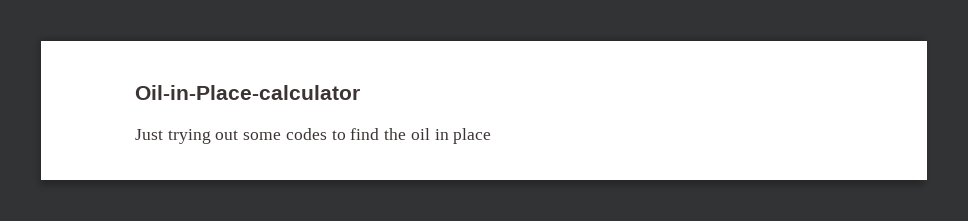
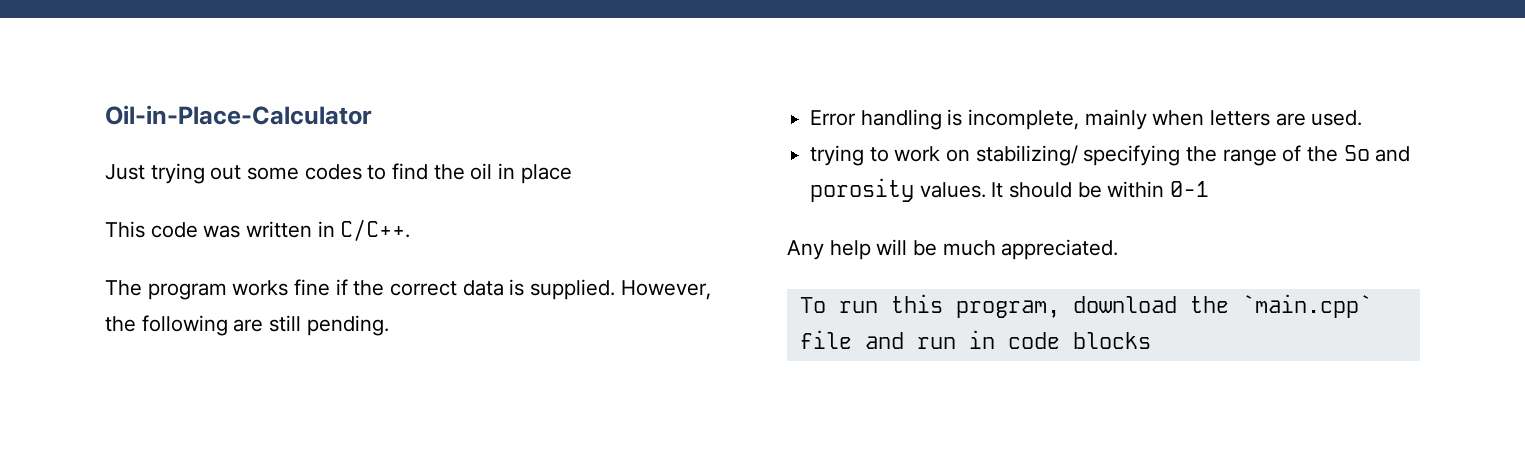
- Oil-in-Place-calculator
+ Oil-in-Place-Calculator
+ This code was written in C/C++.
+ The program works fine if the correct data is supplied. However, the following are still pending.
+ Error handling is incomplete, mainly when letters are used.
+ trying to work on stabilizing/ specifying the range of the So and porosity values. It should be within 0-1
+ Any help will be much appreciated.
+ To run this program, download the `main.cpp` file and run in code blocks

